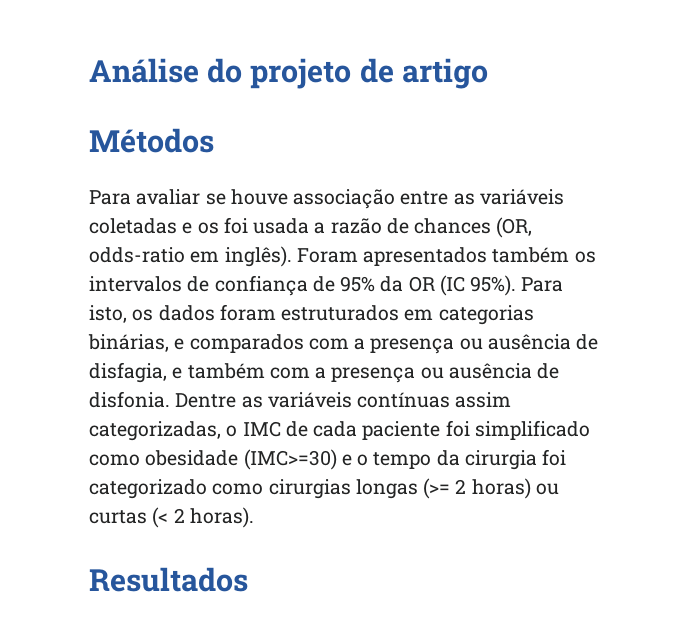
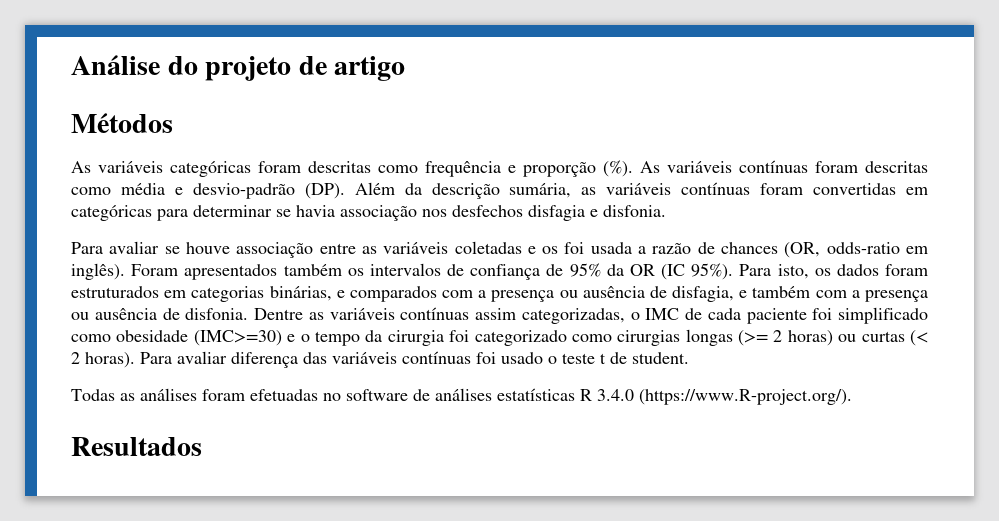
+ As variáveis categóricas foram descritas como frequência e proporção (%). As variáveis contínuas foram descritas como média e desvio-padrão (DP). Além da descrição sumária, as variáveis contínuas foram convertidas em categóricas para determinar se havia associação nos desfechos disfagia e disfonia.
+ Para avaliar diferença das variáveis contínuas foi usado o teste t de student.
+ Todas as análises foram efetuadas no software de análises estatísticas R 3.4.0 (https://www.R-project.org/).

